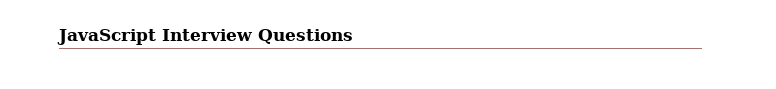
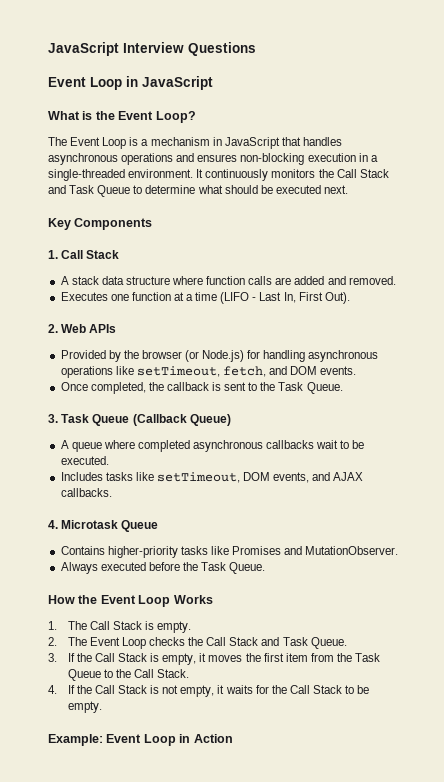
+ Event Loop in JavaScript
+ What is the Event Loop?
+ The Event Loop is a mechanism in JavaScript that handles asynchronous operations and ensures non-blocking execution in a single-threaded environment. It continuously monitors the Call Stack and Task Queue to determine what should be executed next.
+ Key Components
+ 1. Call Stack
+ A stack data structure where function calls are added and removed.
+ Executes one function at a time (LIFO - Last In, First Out).
+ 2. Web APIs
+ Provided by the browser (or Node.js) for handling asynchronous operations like setTimeout, fetch, and DOM events.
+ Once completed, the callback is sent to the Task Queue.
+ 3. Task Queue (Callback Queue)
+ A queue where completed asynchronous callbacks wait to be executed.
+ Includes tasks like setTimeout, DOM events, and AJAX callbacks.
+ 4. Microtask Queue
+ Contains higher-priority tasks like Promises and MutationObserver.
+ Always executed before the Task Queue.
+ How the Event Loop Works
+ 1. The Call Stack is empty.
+ 2. The Event Loop checks the Call Stack and Task Queue.
+ 3. If the Call Stack is empty, it moves the first item from the Task Queue to the Call Stack.
+ 4. If the Call Stack is not empty, it waits for the Call Stack to be empty.
+ Example: Event Loop in Action

